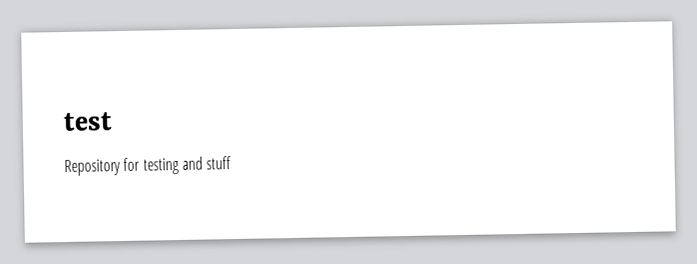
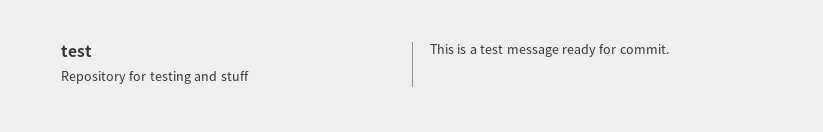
+ This is a test message ready for commit.

